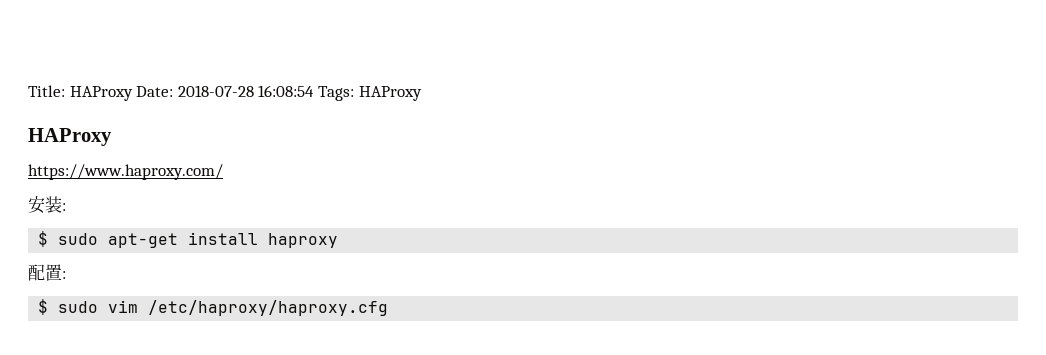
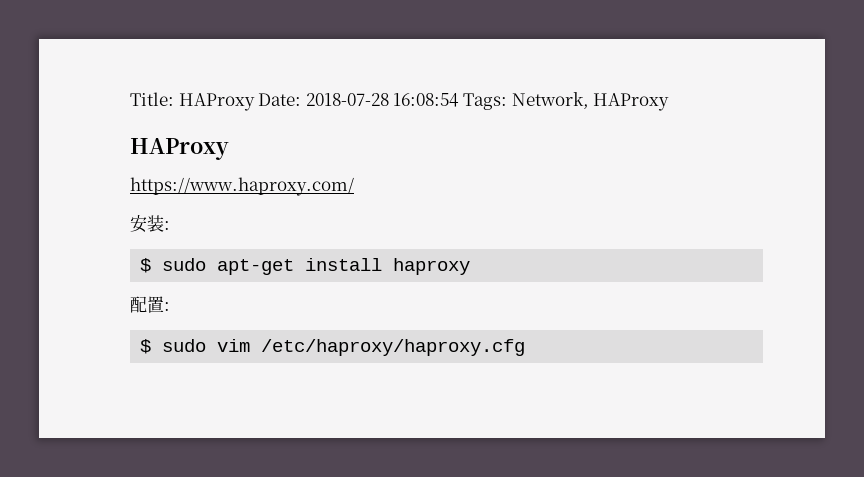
- Title: HAProxy Date: 2018-07-28 16:08:54 Tags: HAProxy
+ Title: HAProxy Date: 2018-07-28 16:08:54 Tags: Network, HAProxy

